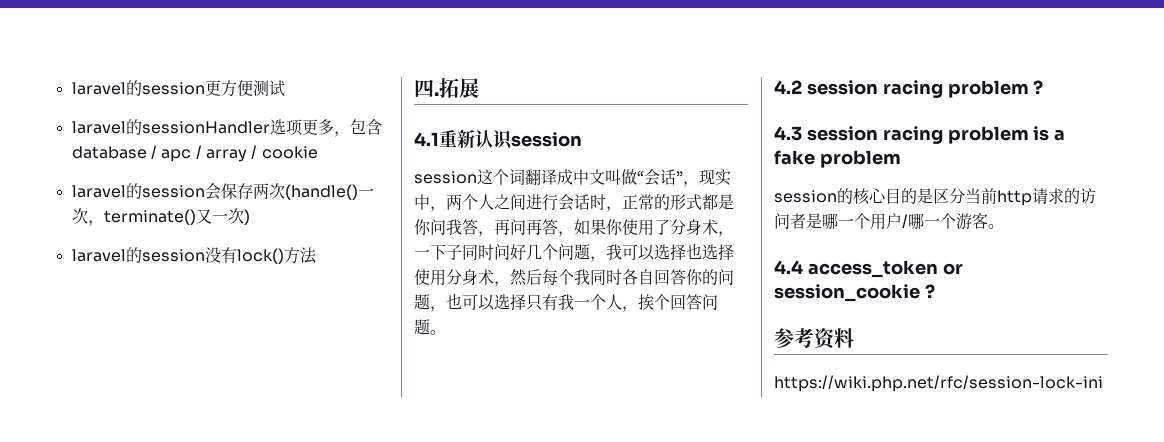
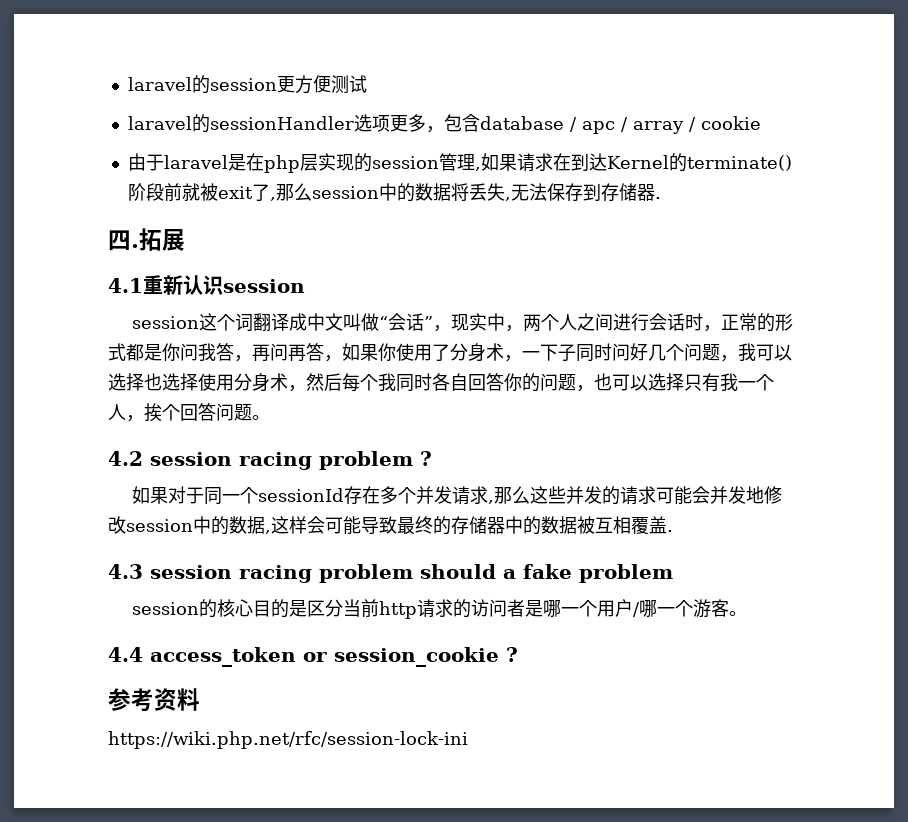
- laravel的session会保存两次(handle()一次，terminate()又一次)
- laravel的session没有lock()方法
+ 由于laravel是在php层实现的session管理,如果请求在到达Kernel的terminate()阶段前就被exit了,那么session中的数据将丢失,无法保存到存储器.
+ 如果对于同一个sessionId存在多个并发请求,那么这些并发的请求可能会并发地修改session中的数据,这样会可能导致最终的存储器中的数据被互相覆盖.
- 4.3 session racing problem is a fake problem
+ 4.3 session racing problem should a fake problem

